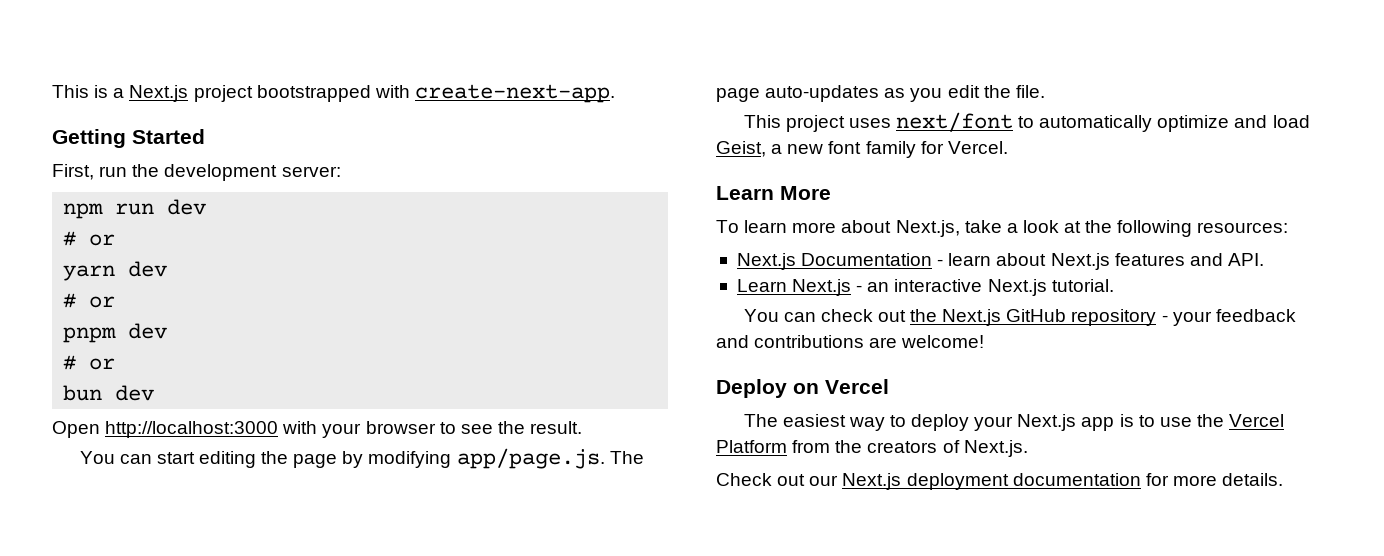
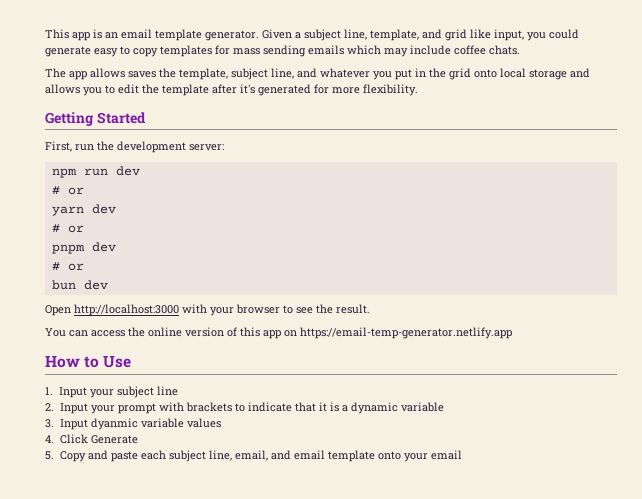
- This is a Next.js project bootstrapped with create-next-app.
+ This app is an email template generator. Given a subject line, template, and grid like input, you could generate easy to copy templates for mass sending emails which may include coffee chats.
+ The app allows saves the template, subject line, and whatever you put in the grid onto local storage and allows you to edit the template after it's generated for more flexibility.
- You can start editing the page by modifying app/page.js. The page auto-updates as you edit the file.
- This project uses next/font to automatically optimize and load Geist, a new font family for Vercel.
- Learn More
- To learn more about Next.js, take a look at the following resources:
- Next.js Documentation - learn about Next.js features and API.
- Learn Next.js - an interactive Next.js tutorial.
- You can check out the Next.js GitHub repository - your feedback and contributions are welcome!
- Deploy on Vercel
- The easiest way to deploy your Next.js app is to use the Vercel Platform from the creators of Next.js.
- Check out our Next.js deployment documentation for more details.
+ You can access the online version of this app on https://email-temp-generator.netlify.app
+ How to Use
+ 1. Input your subject line
+ 2. Input your prompt with brackets to indicate that it is a dynamic variable
+ 3. Input dyanmic variable values
+ 4. Click Generate
+ 5. Copy and paste each subject line, email, and email template onto your email

